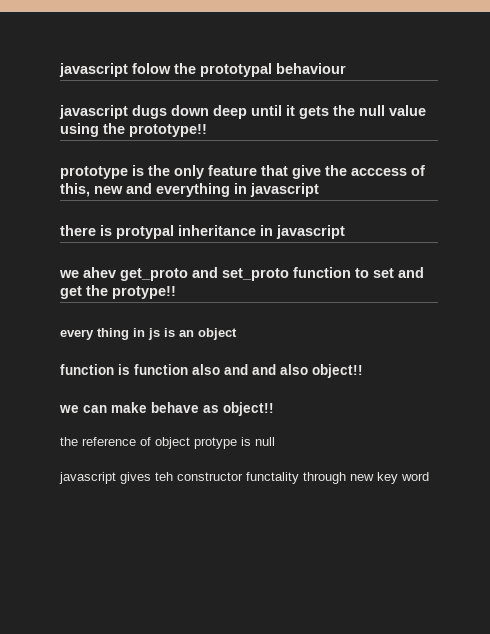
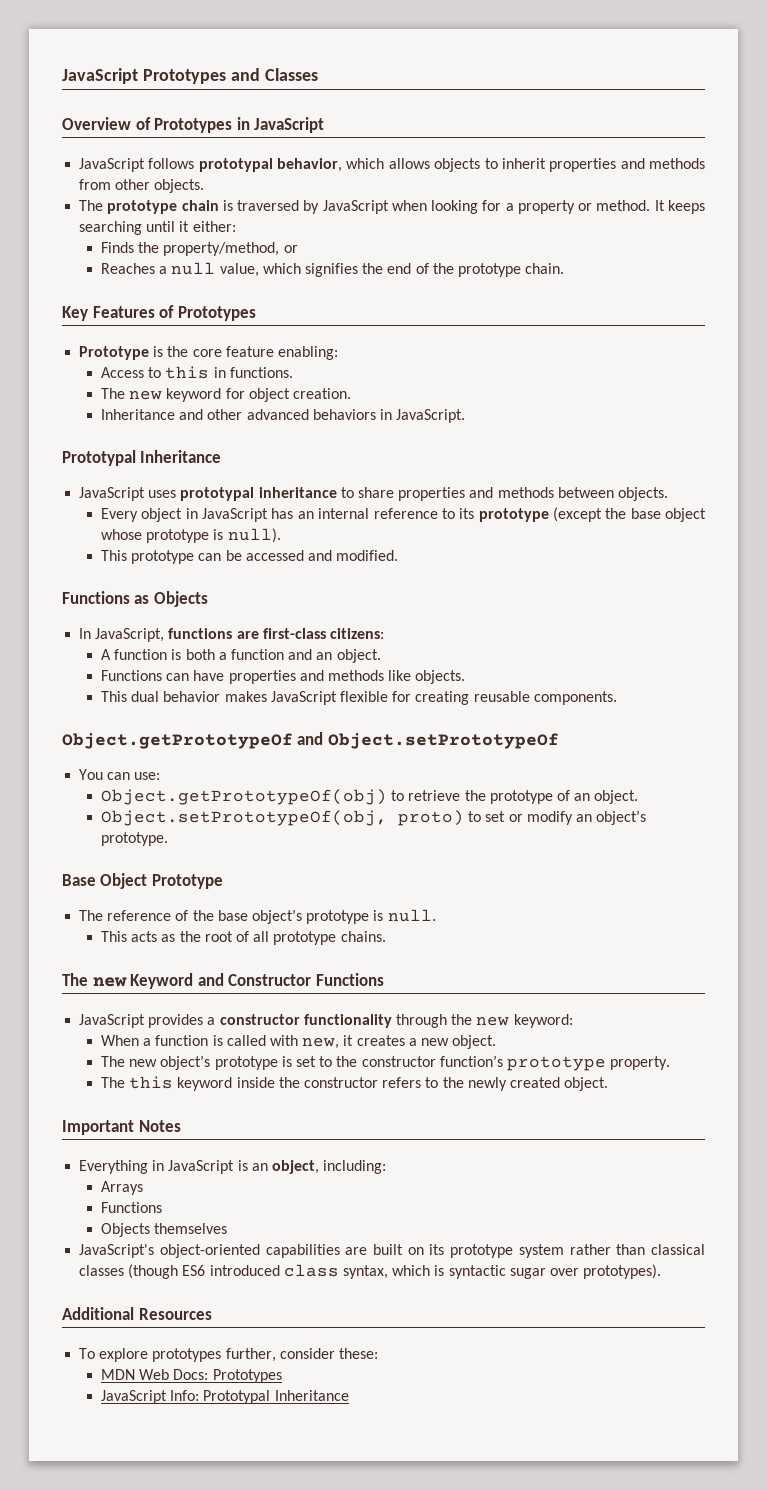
- javascript folow the prototypal behaviour
- javascript dugs down deep until it gets the null value using the prototype!!
- prototype is the only feature that give the acccess of this, new and everything in javascript
- there is protypal inheritance in javascript
- we ahev get_proto and set_proto function to set and get the protype!!
- every thing in js is an object
- function is function also and and also object!!
- we can make behave as object!!
- the reference of object protype is null
- javascript gives teh constructor functality through new key word
+ JavaScript Prototypes and Classes
+ Overview of Prototypes in JavaScript
+ JavaScript follows prototypal behavior, which allows objects to inherit properties and methods from other objects.
+ The prototype chain is traversed by JavaScript when looking for a property or method. It keeps searching until it either:
+ Finds the property/method, or
+ Reaches a null value, which signifies the end of the prototype chain.
+ Key Features of Prototypes
+ Prototype is the core feature enabling:
+ Access to this in functions.
+ The new keyword for object creation.
+ Inheritance and other advanced behaviors in JavaScript.
+ Prototypal Inheritance
+ JavaScript uses prototypal inheritance to share properties and methods between objects.
+ Every object in JavaScript has an internal reference to its prototype (except the base object whose prototype is null).
+ This prototype can be accessed and modified.
+ Functions as Objects
+ In JavaScript, functions are first-class citizens:
+ A function is both a function and an object.
+ Functions can have properties and methods like objects.
+ This dual behavior makes JavaScript flexible for creating reusable components.
+ Object.getPrototypeOf and Object.setPrototypeOf
+ You can use:
+ Object.getPrototypeOf(obj) to retrieve the prototype of an object.
+ Object.setPrototypeOf(obj, proto) to set or modify an object’s prototype.
+ Base Object Prototype
+ The reference of the base object’s prototype is null.
+ This acts as the root of all prototype chains.
+ The new Keyword and Constructor Functions
+ JavaScript provides a constructor functionality through the new keyword:
+ When a function is called with new, it creates a new object.
+ The new object’s prototype is set to the constructor function’s prototype property.
+ The this keyword inside the constructor refers to the newly created object.
+ Important Notes
+ Everything in JavaScript is an object, including:
+ Arrays
+ Functions
+ Objects themselves
+ JavaScript's object-oriented capabilities are built on its prototype system rather than classical classes (though ES6 introduced class syntax, which is syntactic sugar over prototypes).
+ Additional Resources
+ To explore prototypes further, consider these:
+ MDN Web Docs: Prototypes
+ JavaScript Info: Prototypal Inheritance

